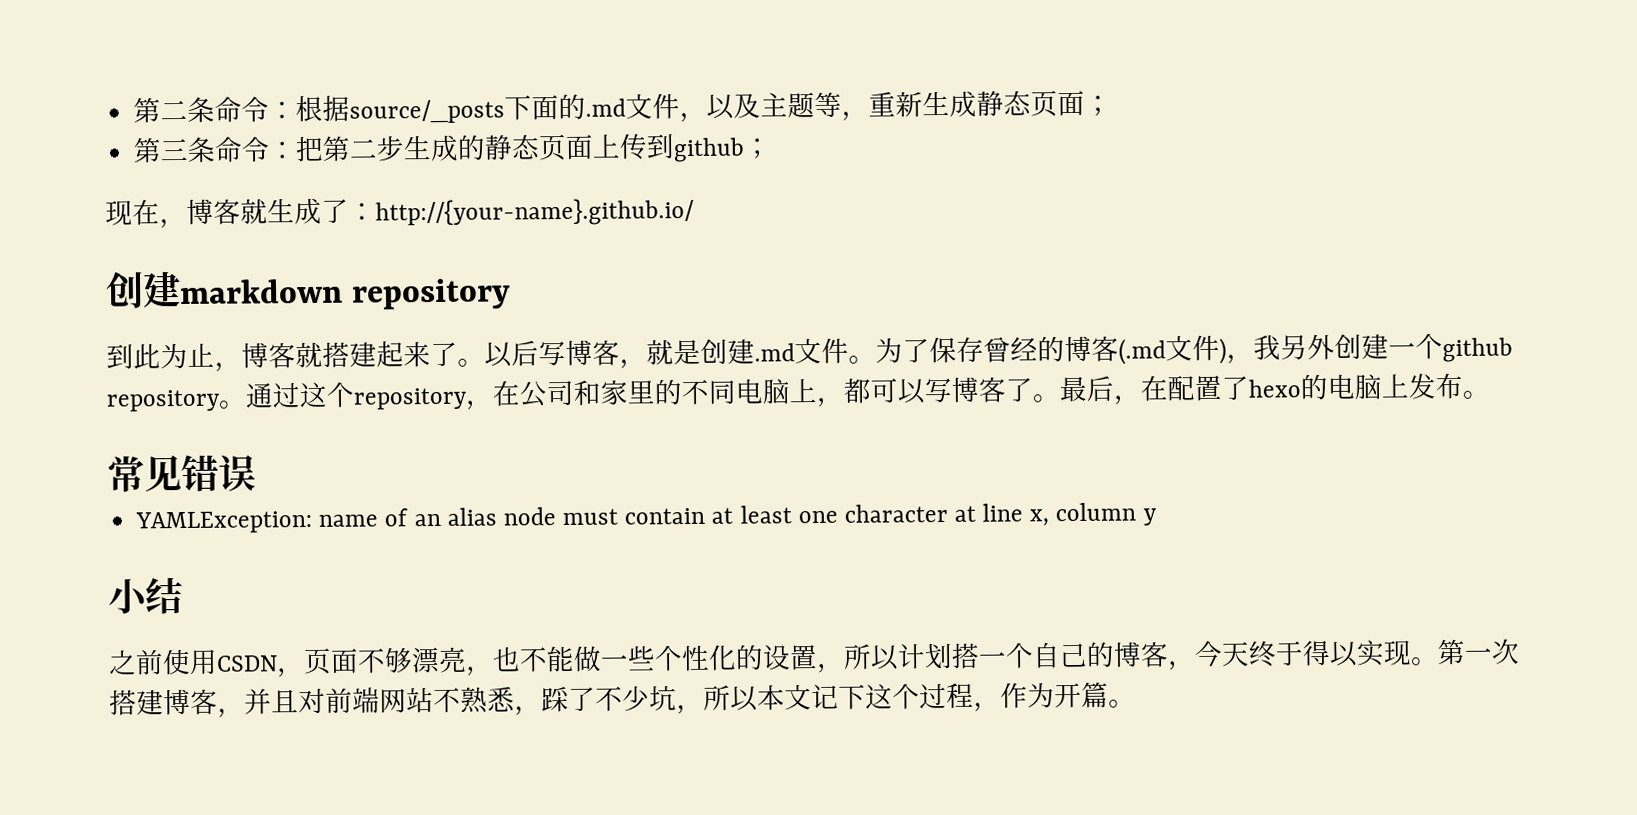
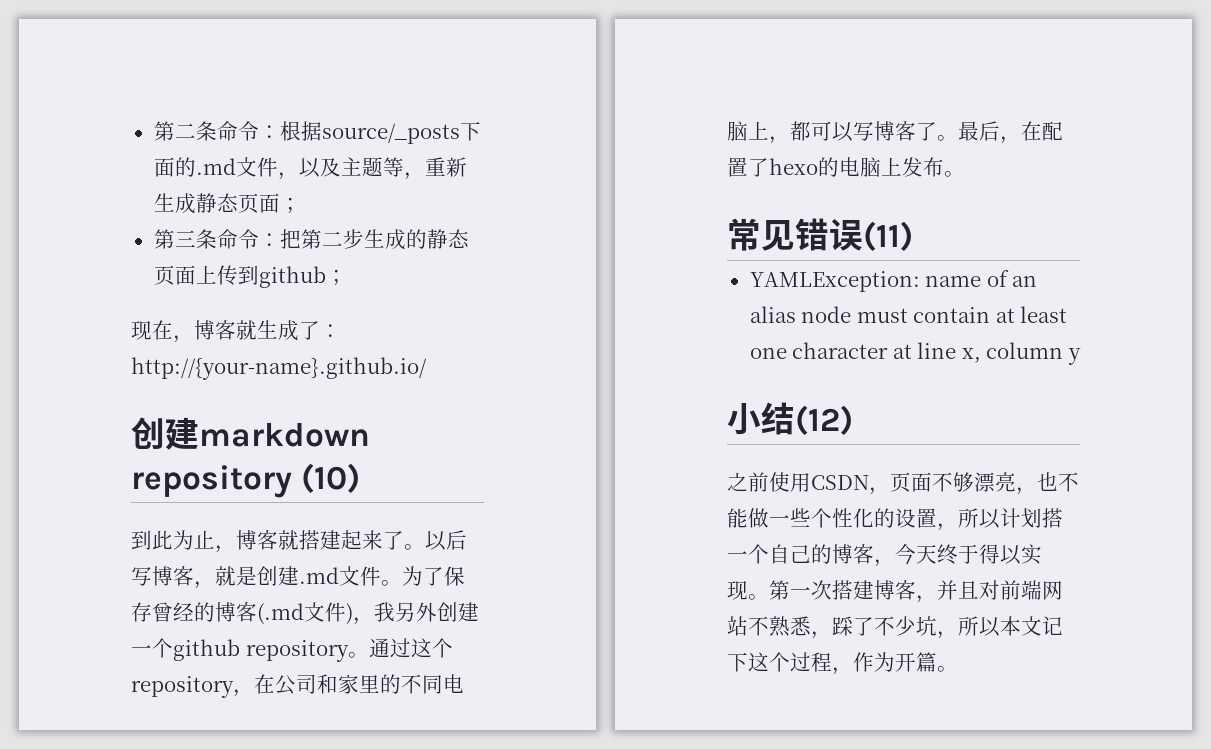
- 创建markdown repository
+ 创建markdown repository (10)
- 常见错误
+ 常见错误(11)
- 小结
+ 小结(12)

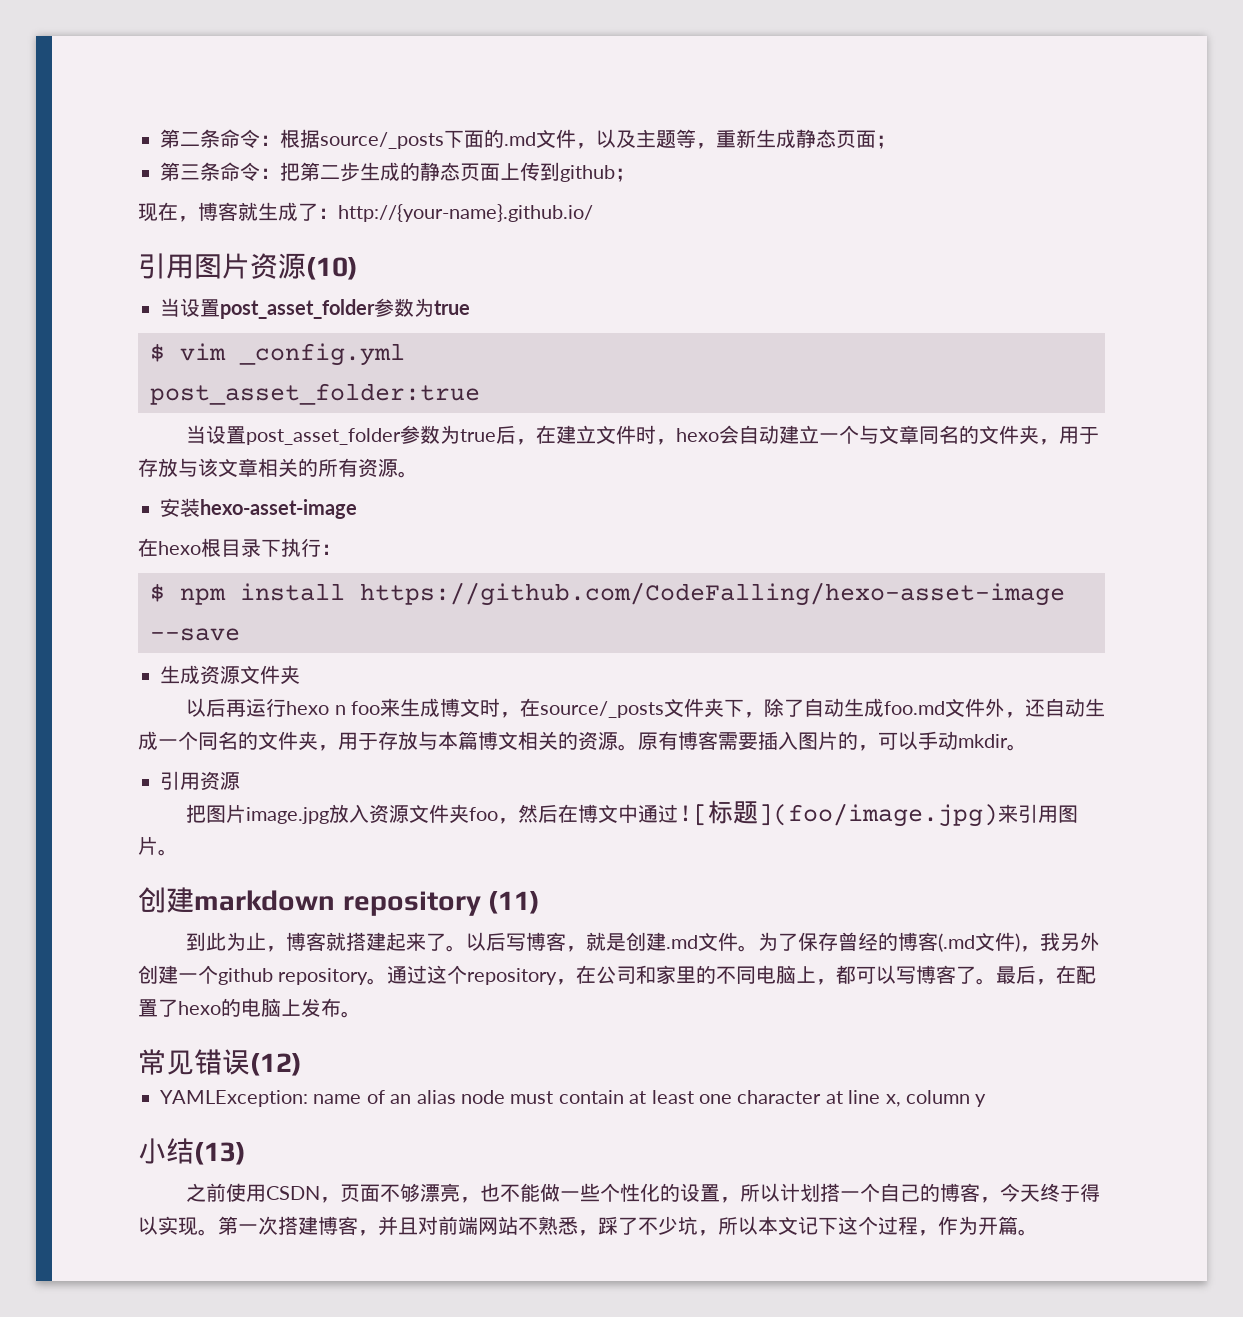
+ 引用图片资源(10)
+ 当设置post_asset_folder参数为true
+ $ vim _config.yml
+ post_asset_folder:true
+ 当设置post_asset_folder参数为true后，在建立文件时，hexo会自动建立一个与文章同名的文件夹，用于存放与该文章相关的所有资源。
+ 安装hexo-asset-image
+ 在hexo根目录下执行：
+ $ npm install https://github.com/CodeFalling/hexo-asset-image --save
+ 生成资源文件夹
+ 以后再运行hexo n foo来生成博文时，在source/_posts文件夹下，除了自动生成foo.md文件外，还自动生成一个同名的文件夹，用于存放与本篇博文相关的资源。原有博客需要插入图片的，可以手动mkdir。
+ 引用资源
+ 把图片image.jpg放入资源文件夹foo，然后在博文中通过![标题](foo/image.jpg)来引用图片。
- 创建markdown repository (10)
+ 创建markdown repository (11)
- 常见错误(11)
+ 常见错误(12)
- 小结(12)
+ 小结(13)

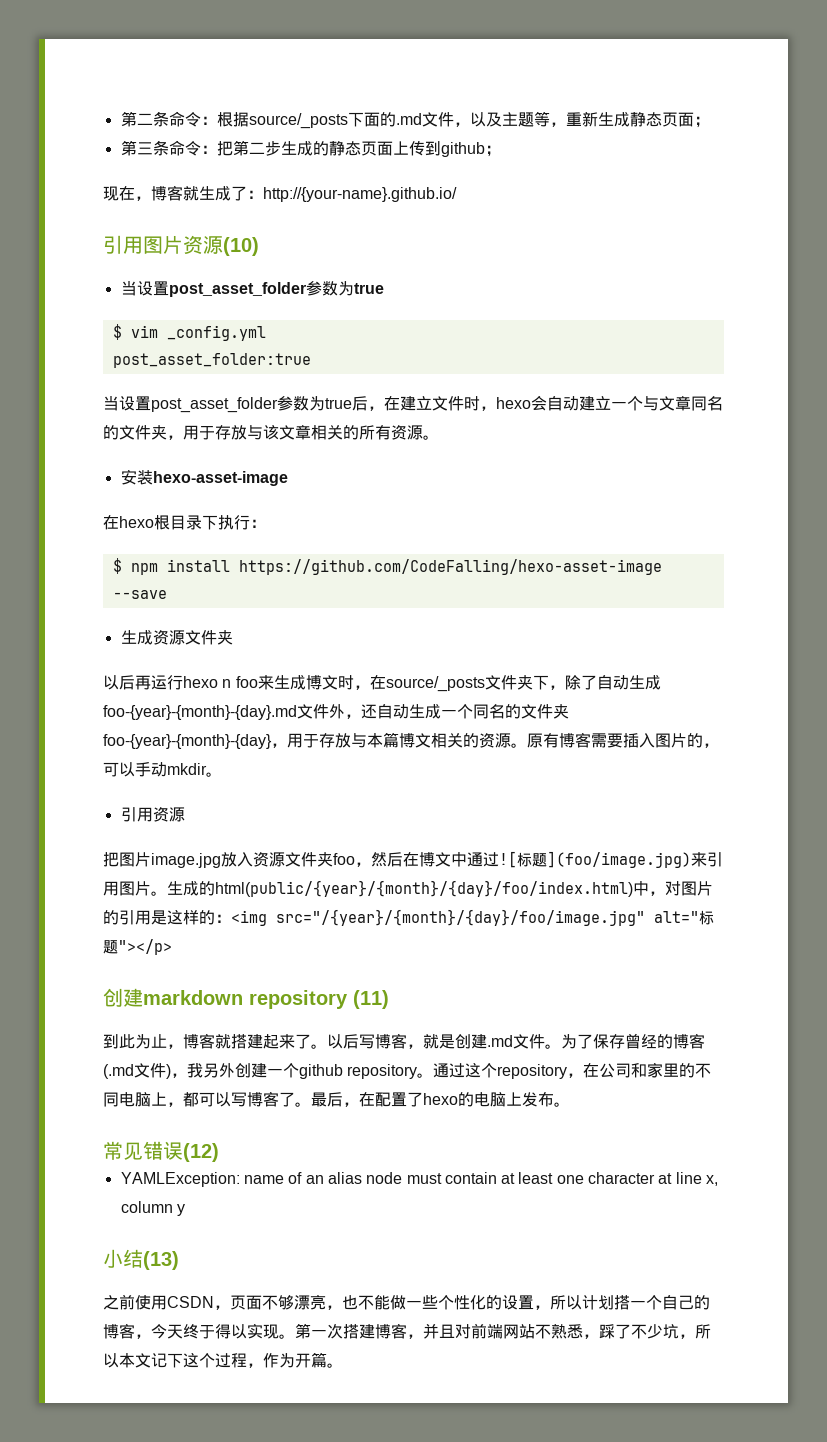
- 以后再运行hexo n foo来生成博文时，在source/_posts文件夹下，除了自动生成foo.md文件外，还自动生成一个同名的文件夹，用于存放与本篇博文相关的资源。
+ 以后再运行hexo n foo来生成博文时，在source/_posts文件夹下，除了自动生成foo-{year}-{month}-{day}.md文件外，还自动生成一个同名的文件夹foo-{year}-{month}-{day}，用于存放与本篇博文相关的资源。
+ 生成的html(public/{year}/{month}/{day}/foo/index.html)中，对图片的引用是这样的：<img src="/{year}/{month}/{day}/foo/image.jpg" alt="标题"></p>

